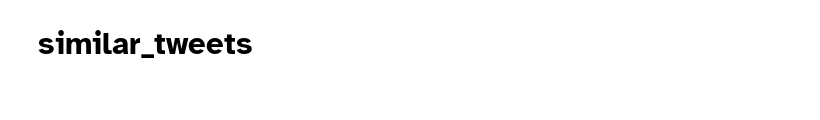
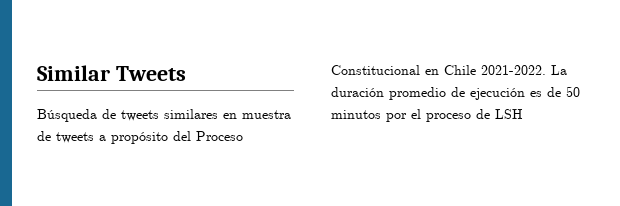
- similar_tweets
+ Similar Tweets
+ Búsqueda de tweets similares en muestra de tweets a propósito del Proceso Constitucional en Chile 2021-2022. La duración promedio de ejecución es de 50 minutos por el proceso de LSH

